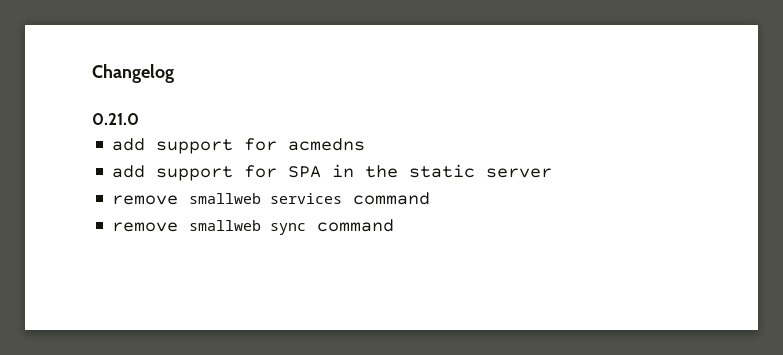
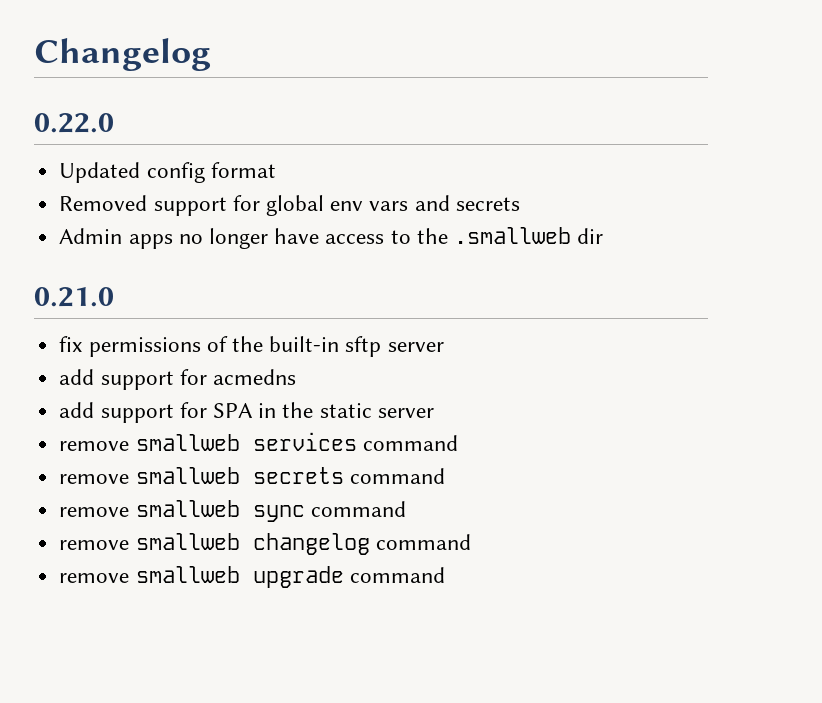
+ 0.22.0
+ Updated config format
+ Removed support for global env vars and secrets
+ Admin apps no longer have access to the .smallweb dir
  0.21.0
+ fix permissions of the built-in sftp server
+ remove smallweb secrets command
+ remove smallweb changelog command
+ remove smallweb upgrade command

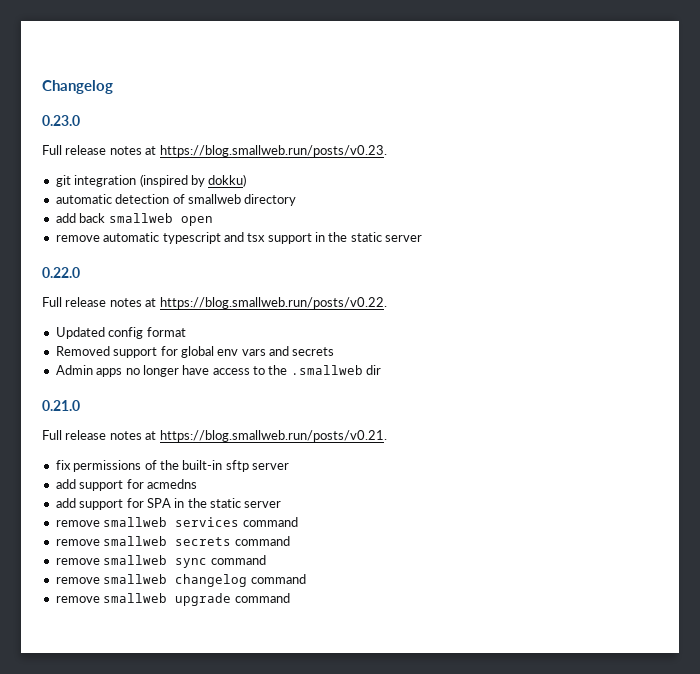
+ 0.23.0
+ Full release notes at https://blog.smallweb.run/posts/v0.23.
+ git integration (inspired by dokku)
+ automatic detection of smallweb directory
+ add back smallweb open
+ remove automatic typescript and tsx support in the static server
  0.22.0
+ Full release notes at https://blog.smallweb.run/posts/v0.22.
+ Full release notes at https://blog.smallweb.run/posts/v0.21.

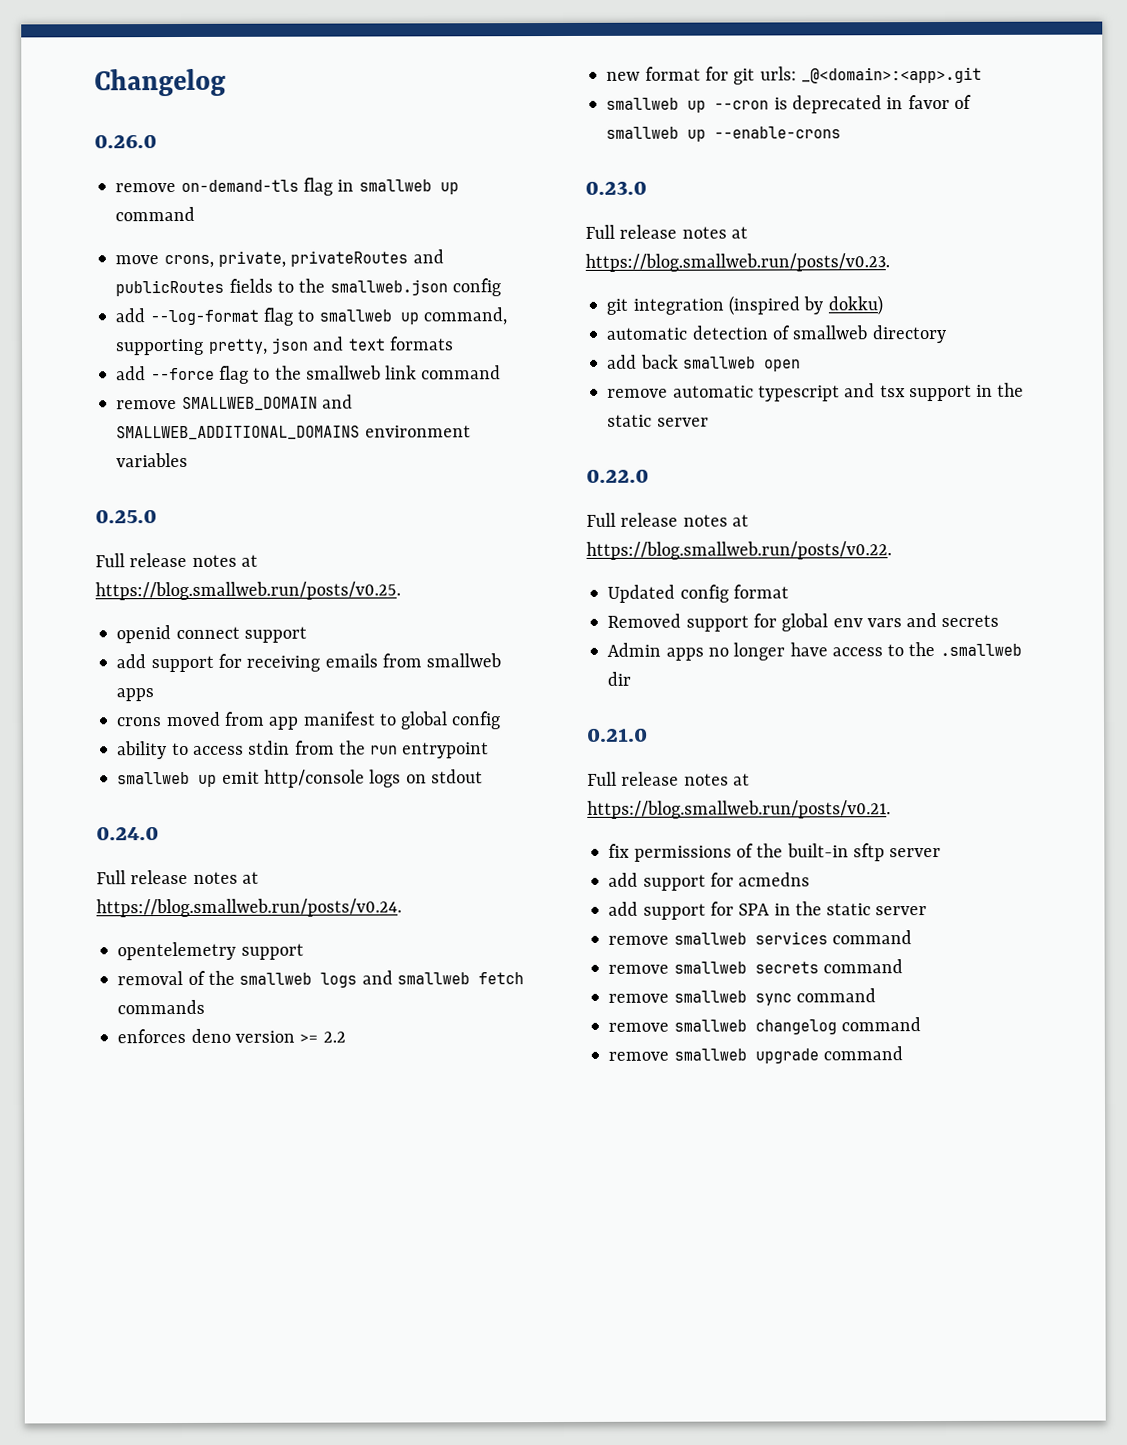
+ 0.26.0
+ remove on-demand-tls flag in smallweb up command
+ move crons, private, privateRoutes and publicRoutes fields to the smallweb.json config
+ add --log-format flag to smallweb up command, supporting pretty, json and text formats
+ add --force flag to the smallweb link command
+ remove SMALLWEB_DOMAIN and SMALLWEB_ADDITIONAL_DOMAINS environment variables
+ 0.25.0
+ Full release notes at https://blog.smallweb.run/posts/v0.25.
+ openid connect support
+ add support for receiving emails from smallweb apps
+ crons moved from app manifest to global config
+ ability to access stdin from the run entrypoint
+ smallweb up emit http/console logs on stdout
+ 0.24.0
+ Full release notes at https://blog.smallweb.run/posts/v0.24.
+ opentelemetry support
+ removal of the smallweb logs and smallweb fetch commands
+ enforces deno version >= 2.2
+ new format for git urls: _@<domain>:<app>.git
+ smallweb up --cron is deprecated in favor of smallweb up --enable-crons

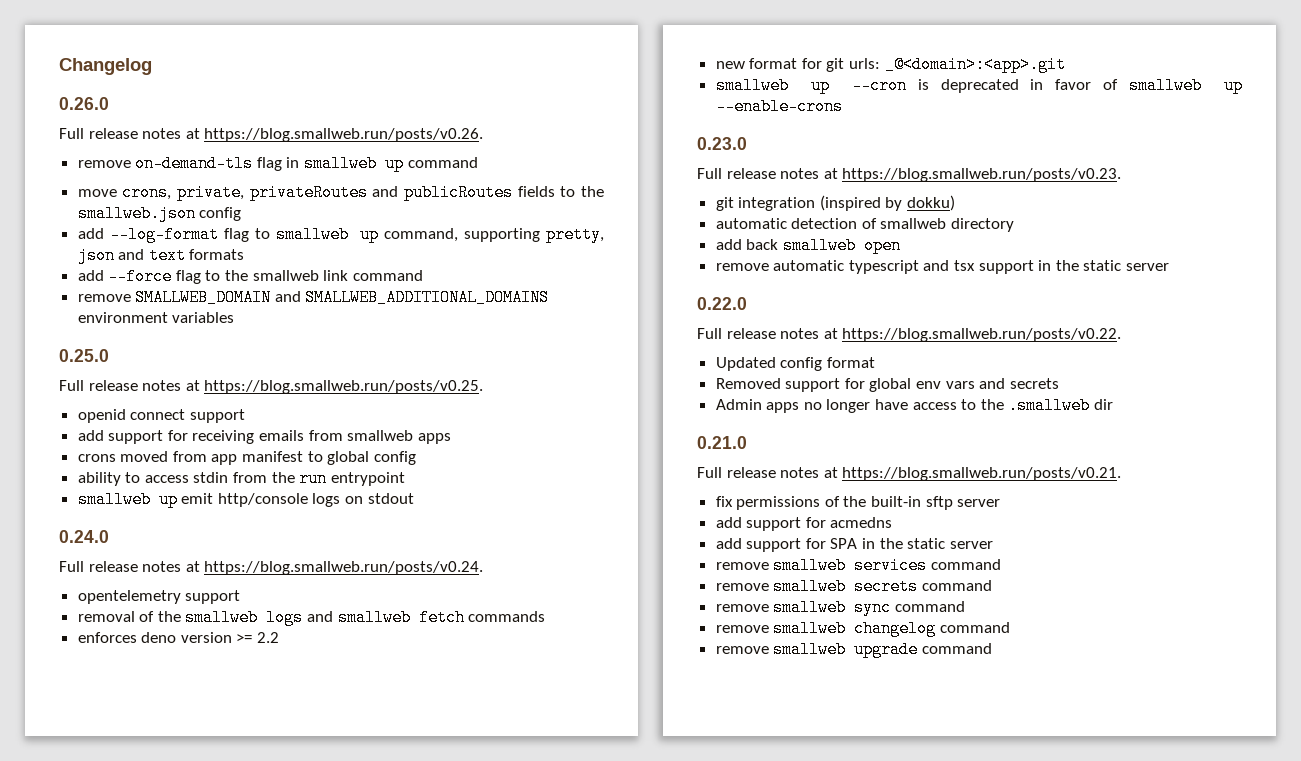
+ Full release notes at https://blog.smallweb.run/posts/v0.26.

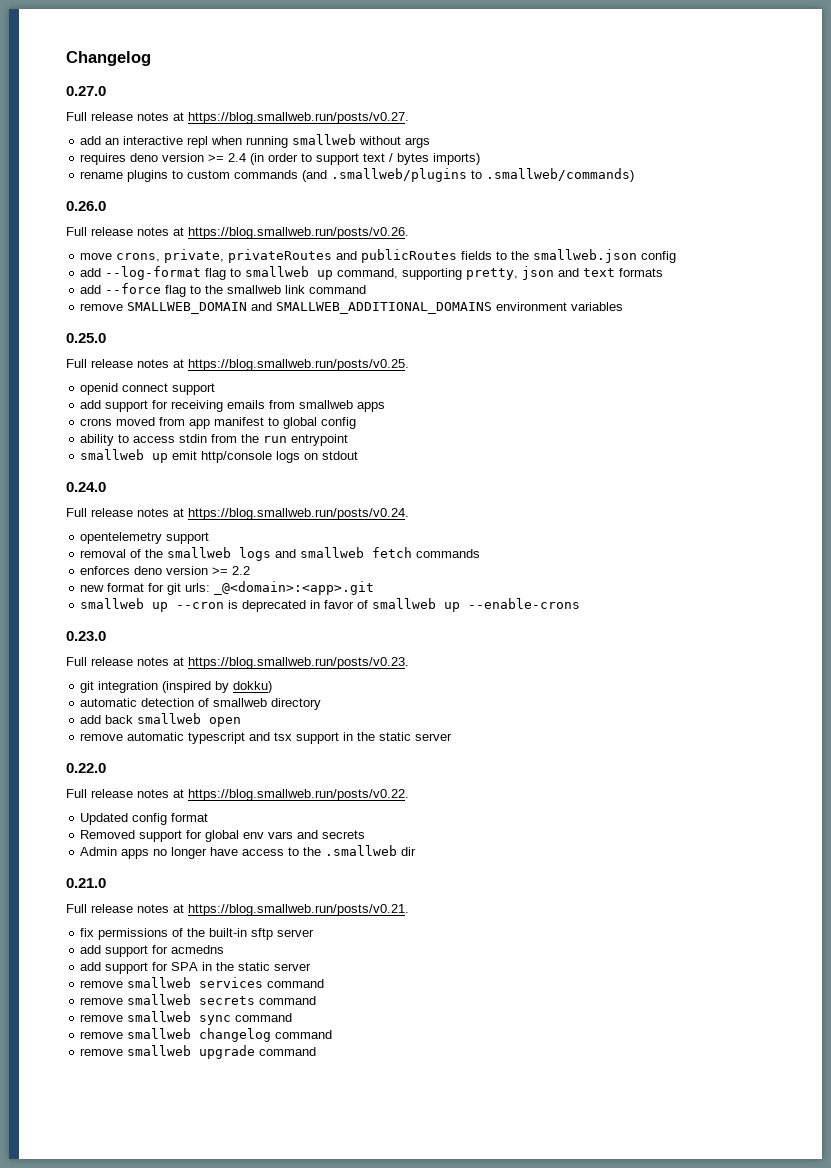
+ 0.27.0
+ Full release notes at https://blog.smallweb.run/posts/v0.27.
+ add an interactive repl when running smallweb without args
+ requires deno version >= 2.4 (in order to support text / bytes imports)
+ rename plugins to custom commands (and .smallweb/plugins to .smallweb/commands)
- remove on-demand-tls flag in smallweb up command

